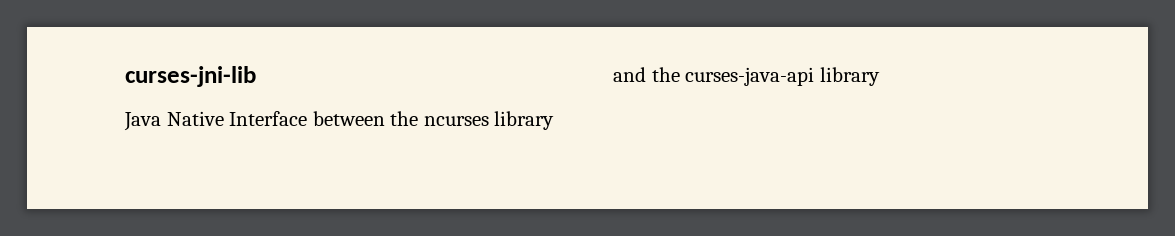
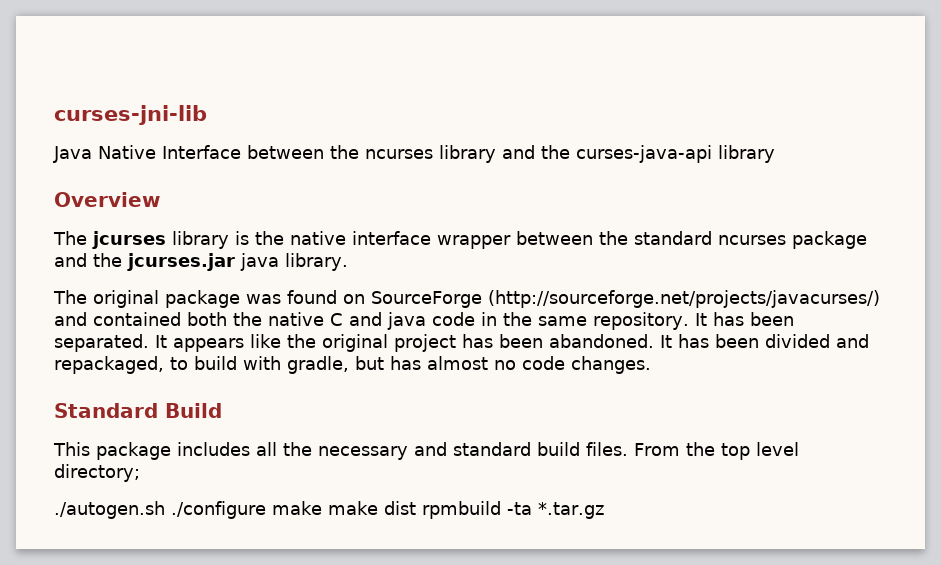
+ Overview
+ The jcurses library is the native interface wrapper between the standard ncurses package and the jcurses.jar java library.
+ The original package was found on SourceForge (http://sourceforge.net/projects/javacurses/) and contained both the native C and java code in the same repository. It has been separated. It appears like the original project has been abandoned. It has been divided and repackaged, to build with gradle, but has almost no code changes.
+ Standard Build
+ This package includes all the necessary and standard build files. From the top level directory;
+ ./autogen.sh ./configure make make dist rpmbuild -ta *.tar.gz

